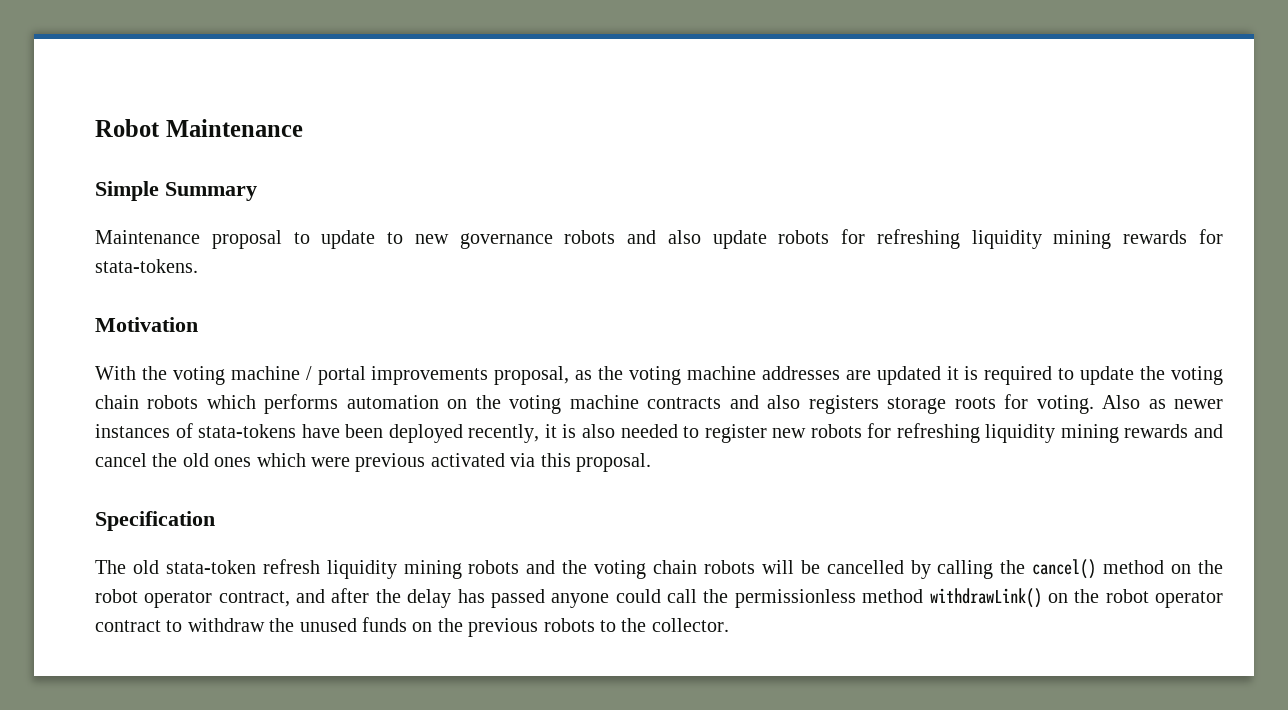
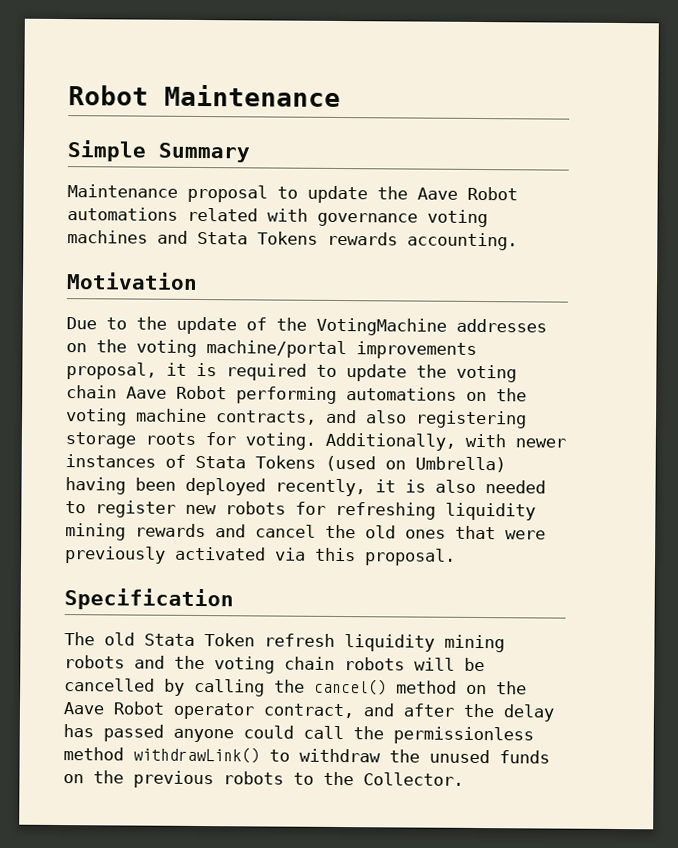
- Maintenance proposal to update to new governance robots and also update robots for refreshing liquidity mining rewards for stata-tokens.
+ Maintenance proposal to update the Aave Robot automations related with governance voting machines and Stata Tokens rewards accounting.
  Motivation
- With the voting machine / portal improvements proposal, as the voting machine addresses are updated it is required to update the voting chain robots which performs automation on the voting machine contracts and also registers storage roots for voting.
+ Due to the update of the VotingMachine addresses on the voting machine/portal improvements proposal, it is required to update the voting chain Aave Robot performing automations on the voting machine contracts, and also registering storage roots for voting.
- Also as newer instances of stata-tokens have been deployed recently, it is also needed to register new robots for refreshing liquidity mining rewards and cancel the old ones which were previous activated via this proposal.
+ Additionally, with newer instances of Stata Tokens (used on Umbrella) having been deployed recently, it is also needed to register new robots for refreshing liquidity mining rewards and cancel the old ones that were previously activated via this proposal.
- The old stata-token refresh liquidity mining robots and the voting chain robots will be cancelled by calling the cancel() method on the robot operator contract, and after the delay has passed anyone could call the permissionless method withdrawLink() on the robot operator contract to withdraw the unused funds on the previous robots to the collector.
+ The old Stata Token refresh liquidity mining robots and the voting chain robots will be cancelled by calling the cancel() method on the Aave Robot operator contract, and after the delay has passed anyone could call the permissionless method withdrawLink() to withdraw the unused funds on the previous robots to the Collector.

